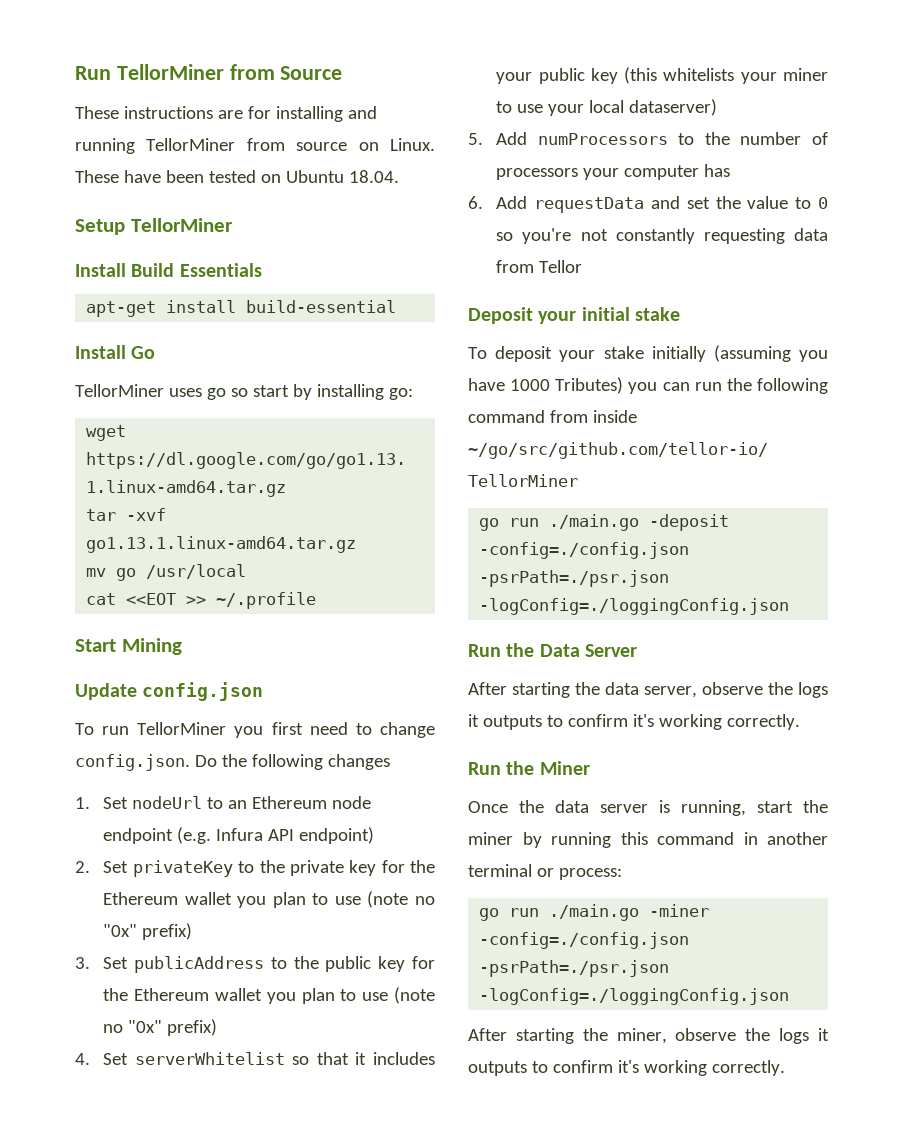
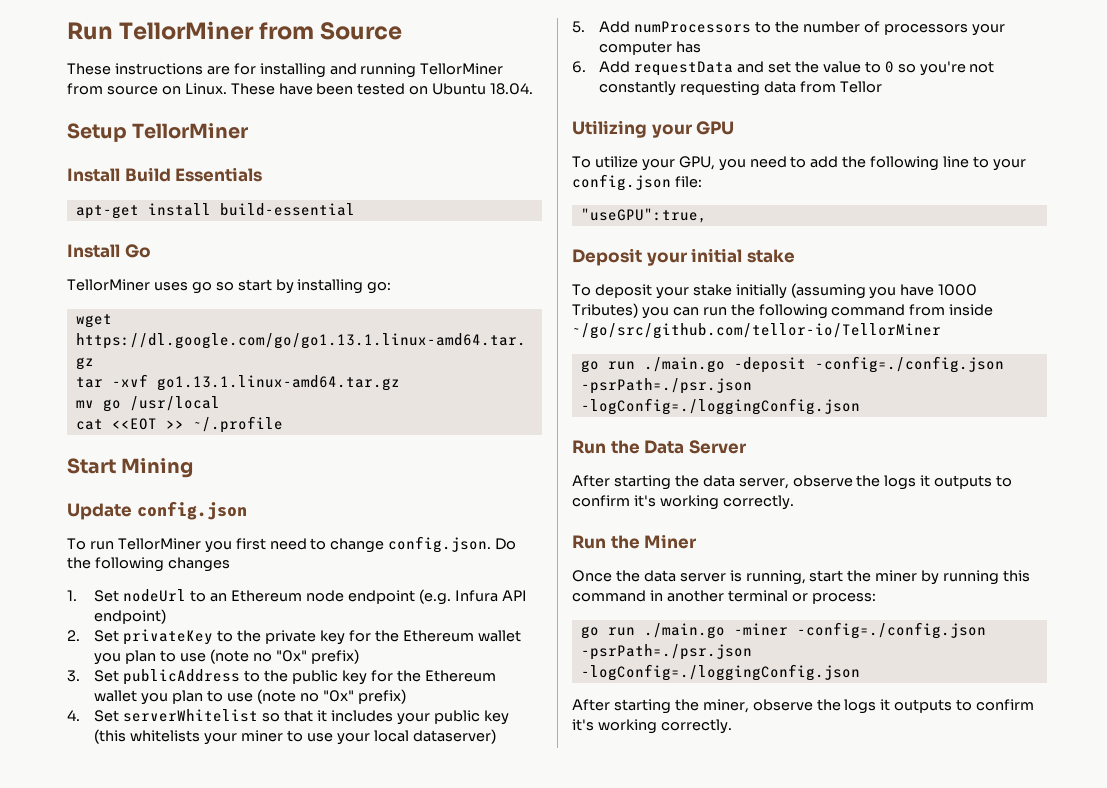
+ Utilizing your GPU
+ To utilize your GPU, you need to add the following line to your config.json file:
+ "useGPU":true,

